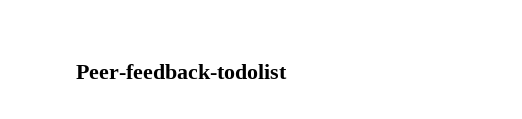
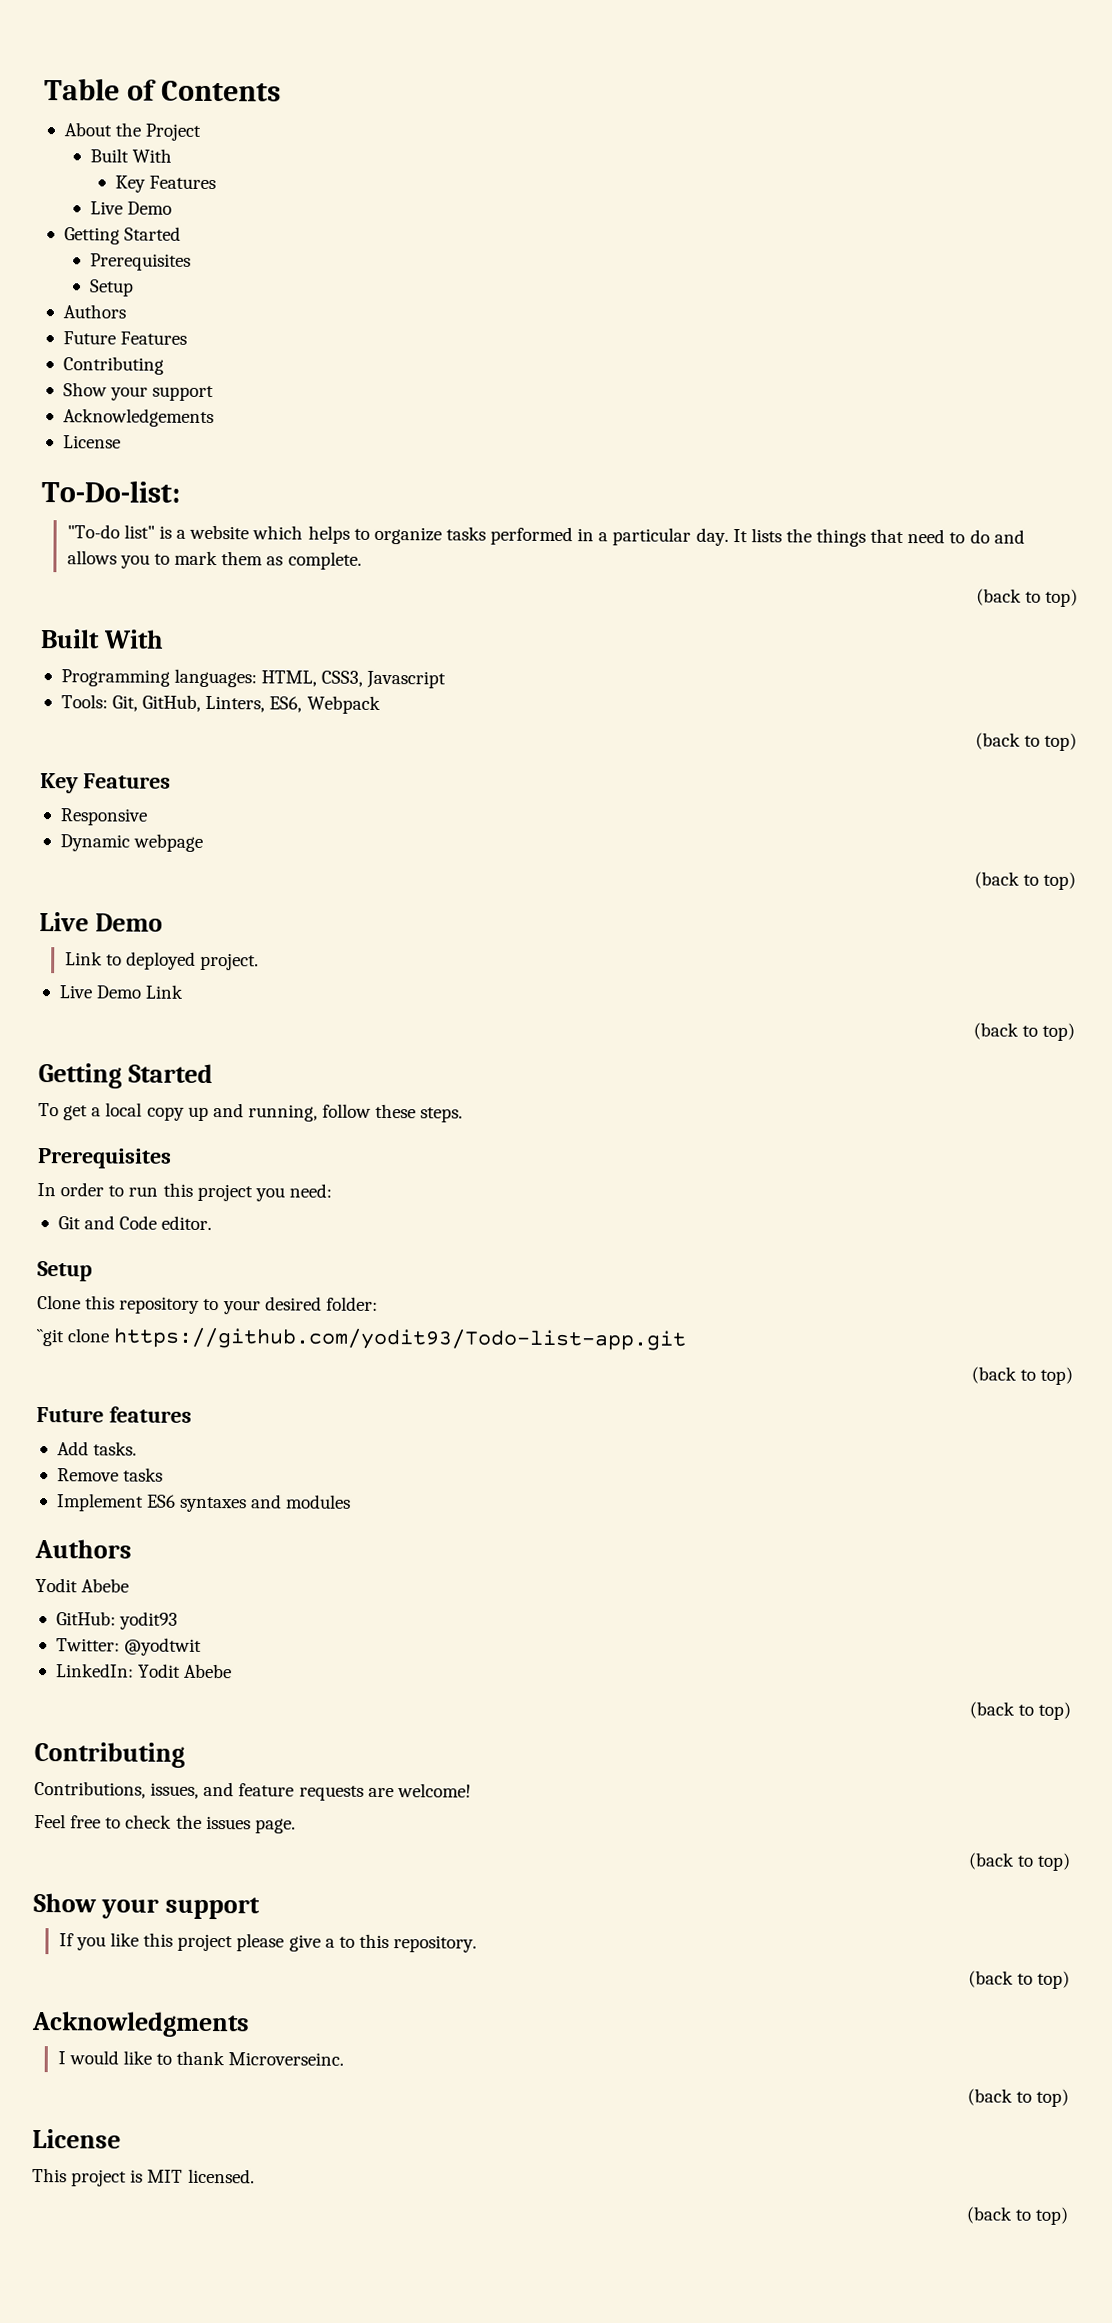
- Peer-feedback-todolist
+ Table of Contents
+ About the Project
+ Built With
+ Key Features
+ Live Demo
+ Getting Started
+ Prerequisites
+ Setup
+ Authors
+ Future Features
+ Contributing
+ Show your support
+ Acknowledgements
+ License
+ To-Do-list:
+ "To-do list" is a website which helps to organize tasks performed in a particular day. It lists the things that need to do and allows you to mark them as complete.
+ (back to top)
+ Built With
+ Programming languages: HTML, CSS3, Javascript
+ Tools: Git, GitHub, Linters, ES6, Webpack
+ (back to top)
+ Key Features
+ Responsive
+ Dynamic webpage
+ (back to top)
+ Live Demo
+ Link to deployed project.
+ Live Demo Link
+ (back to top)
+ Getting Started
+ To get a local copy up and running, follow these steps.
+ Prerequisites
+ In order to run this project you need:
+ Git and Code editor.
+ Setup
+ Clone this repository to your desired folder:
+ ``git clone https://github.com/yodit93/Todo-list-app.git
+ (back to top)
+ Future features
+ Add tasks.
+ Remove tasks
+ Implement ES6 syntaxes and modules
+ Authors
+ Yodit Abebe
+ GitHub: yodit93
+ Twitter: @yodtwit
+ LinkedIn: Yodit Abebe
+ (back to top)
+ Contributing
+ Contributions, issues, and feature requests are welcome!
+ Feel free to check the issues page.
+ (back to top)
+ Show your support
+ If you like this project please give a to this repository.
+ (back to top)
+ Acknowledgments
+ I would like to thank Microverseinc.
+ (back to top)
+ License
+ This project is MIT licensed.
+ (back to top)

